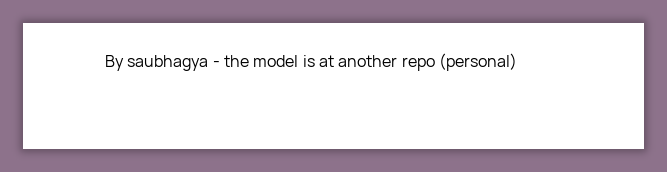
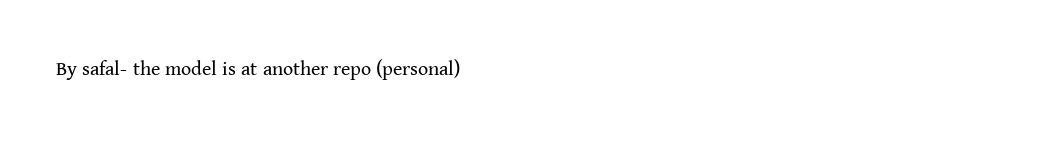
- By saubhagya - the model is at another repo (personal)
+ By safal- the model is at another repo (personal)

